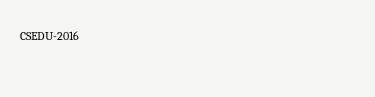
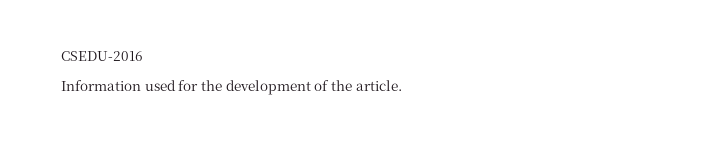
+ Information used for the development of the article.

